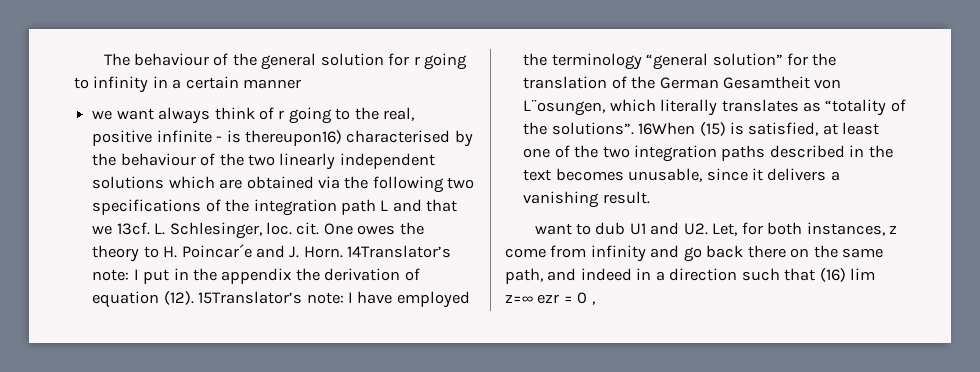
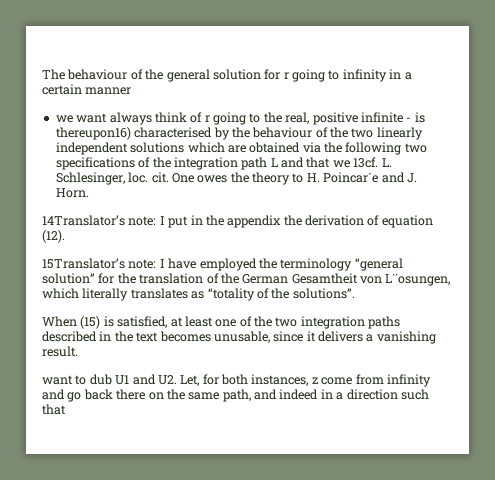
- L. Schlesinger, loc. cit. One owes the theory to H. Poincar´e and J. Horn. 14Translator’s note:
+ L. Schlesinger, loc. cit. One owes the theory to H. Poincar´e and J. Horn.
+ 14Translator’s note:
- I put in the appendix the derivation of equation (12). 15Translator’s note:
+ I put in the appendix the derivation of equation (12).
+ 15Translator’s note:
- I have employed the terminology “general solution” for the translation of the German Gesamtheit von L¨osungen, which literally translates as “totality of the solutions”. 16When (15) is satisfied, at least one of the two integration paths described in the text becomes unusable, since it delivers a vanishing result.
+ I have employed the terminology “general solution” for the translation of the German Gesamtheit von L¨osungen, which literally translates as “totality of the solutions”.
+ When (15) is satisfied, at least one of the two integration paths described in the text becomes unusable, since it delivers a vanishing result.
- want to dub U1 and U2. Let, for both instances, z come from infinity and go back there on the same path, and indeed in a direction such that (16) lim z=∞ ezr = 0 ,
+ want to dub U1 and U2. Let, for both instances, z come from infinity and go back there on the same path, and indeed in a direction such that

